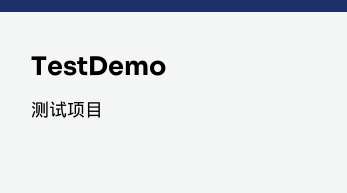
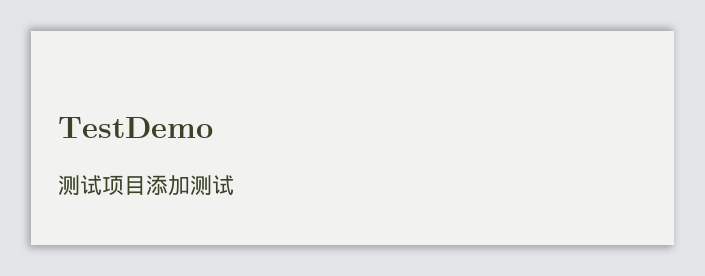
- 测试项目
+ 测试项目添加测试

